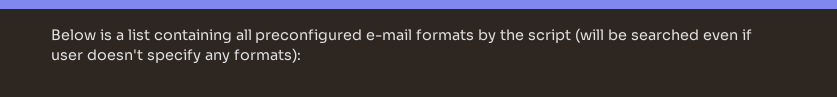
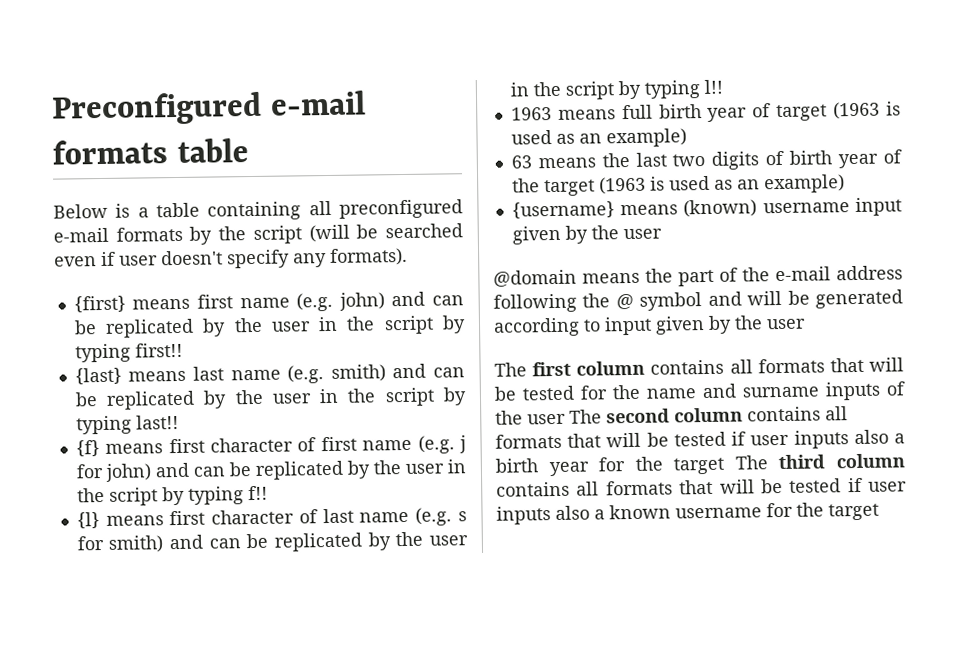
+ Preconfigured e-mail formats table
- Below is a list containing all preconfigured e-mail formats by the script (will be searched even if user doesn't specify any formats):
+ Below is a table containing all preconfigured e-mail formats by the script (will be searched even if user doesn't specify any formats).
+ {first} means first name (e.g. john) and can be replicated by the user in the script by typing first!!
+ {last} means last name (e.g. smith) and can be replicated by the user in the script by typing last!!
+ {f} means first character of first name (e.g. j for john) and can be replicated by the user in the script by typing f!!
+ {l} means first character of last name (e.g. s for smith) and can be replicated by the user in the script by typing l!!
+ 1963 means full birth year of target (1963 is used as an example)
+ 63 means the last two digits of birth year of the target (1963 is used as an example)
+ {username} means (known) username input given by the user
+ @domain means the part of the e-mail address following the @ symbol and will be generated according to input given by the user
+ The first column contains all formats that will be tested for the name and surname inputs of the user The second column contains all formats that will be tested if user inputs also a birth year for the target The third column contains all formats that will be tested if user inputs also a known username for the target

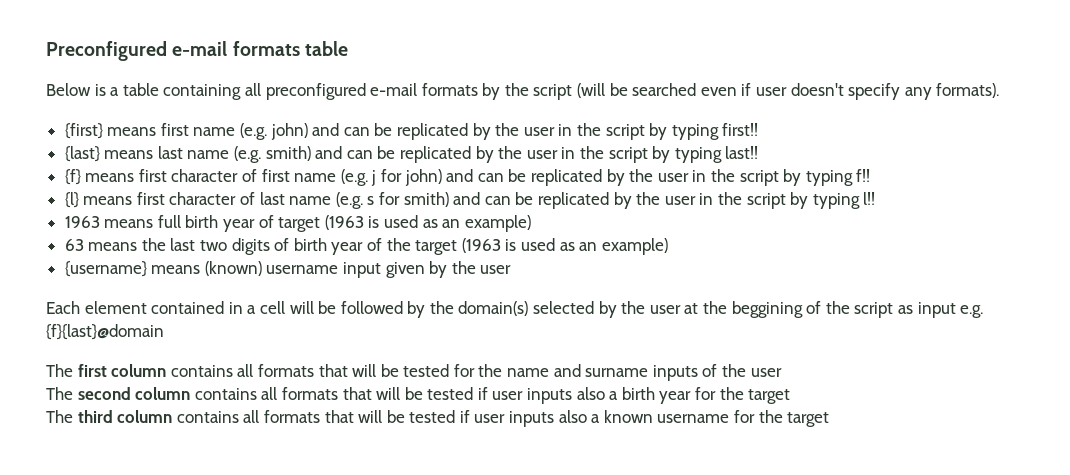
- @domain means the part of the e-mail address following the @ symbol and will be generated according to input given by the user
+ Each element contained in a cell will be followed by the domain(s) selected by the user at the beggining of the script as input e.g. {f}{last}@domain
- The first column contains all formats that will be tested for the name and surname inputs of the user The second column contains all formats that will be tested if user inputs also a birth year for the target The third column contains all formats that will be tested if user inputs also a known username for the target
+ The first column contains all formats that will be tested for the name and surname inputs of the user
+ The second column contains all formats that will be tested if user inputs also a birth year for the target
+ The third column contains all formats that will be tested if user inputs also a known username for the target

